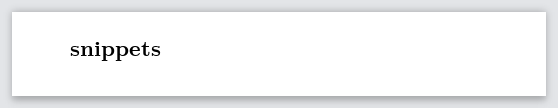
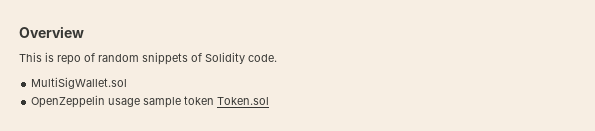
- snippets
+ Overview
+ This is repo of random snippets of Solidity code.
+ MultiSigWallet.sol
+ OpenZeppelin usage sample token Token.sol

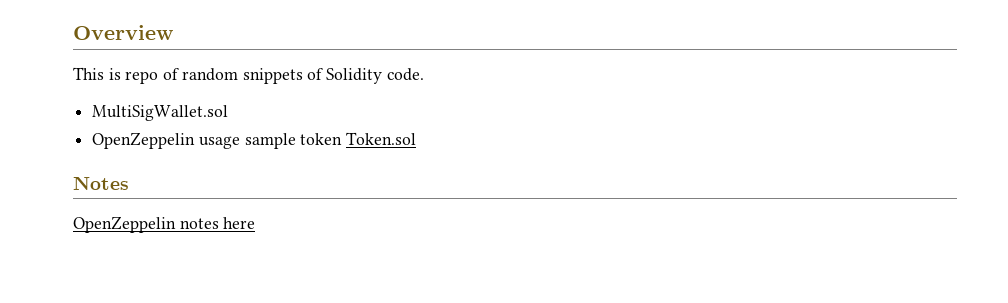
+ Notes
+ OpenZeppelin notes here

